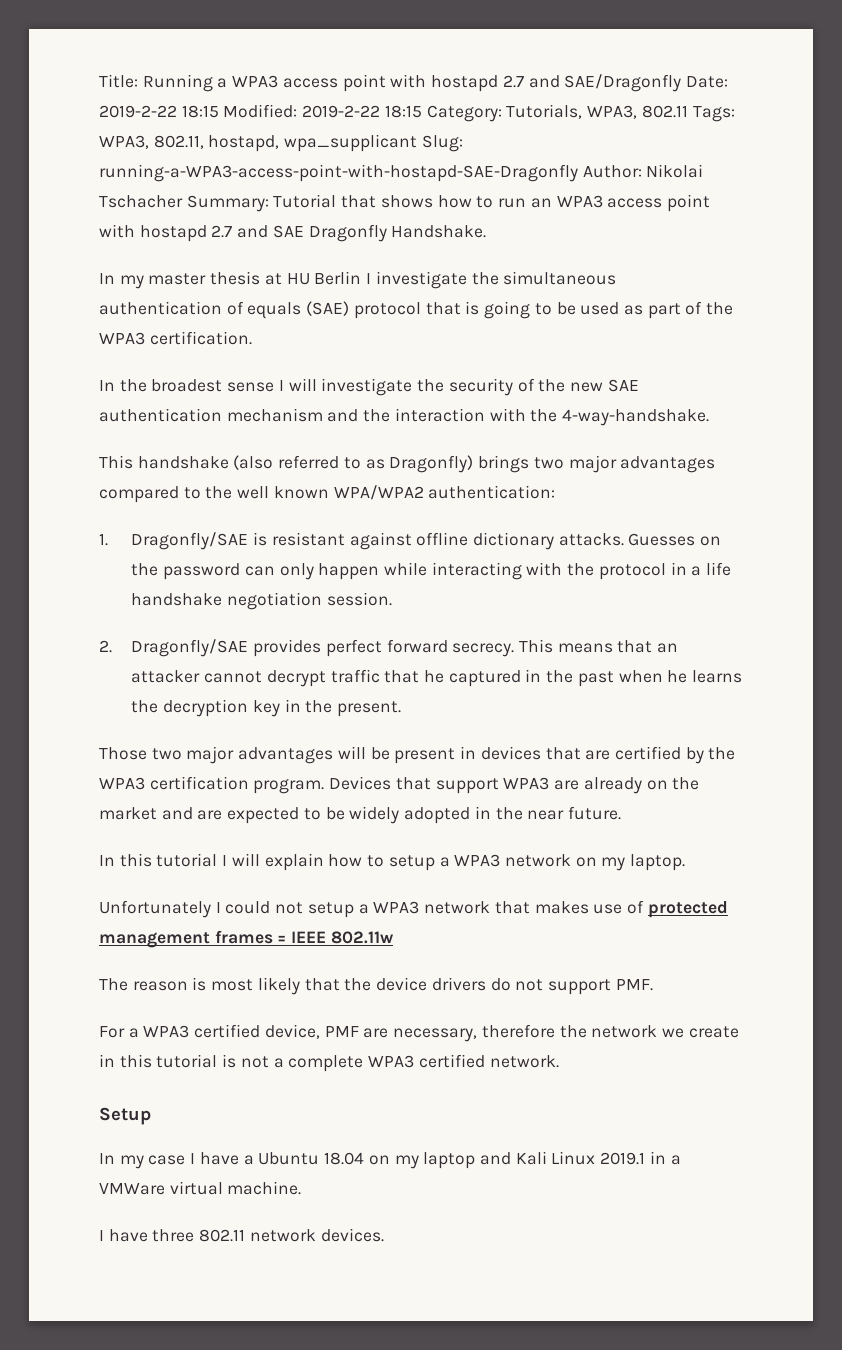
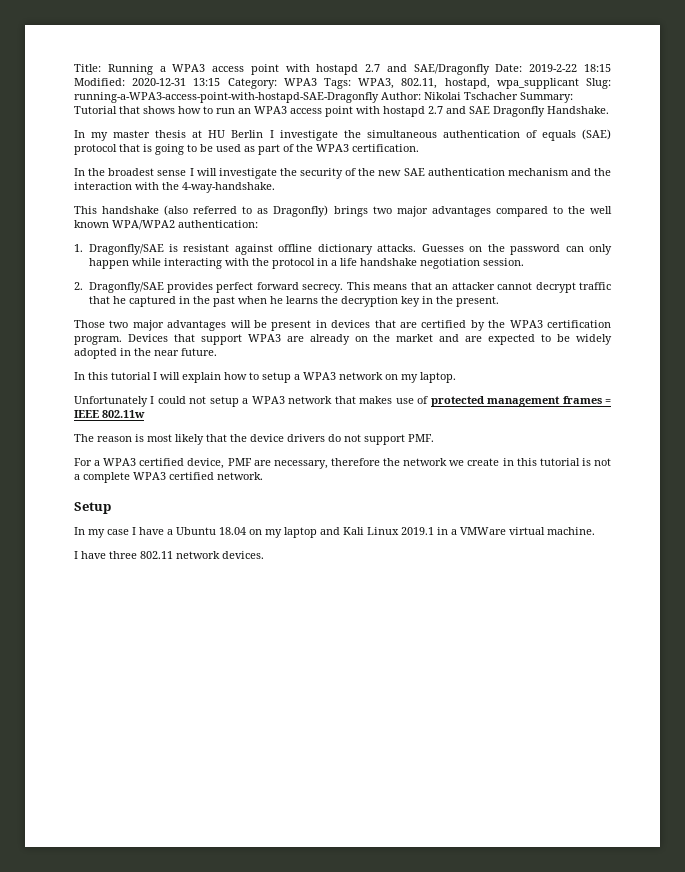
- Title: Running a WPA3 access point with hostapd 2.7 and SAE/Dragonfly Date: 2019-2-22 18:15 Modified: 2019-2-22 18:15 Category: Tutorials, WPA3, 802.11 Tags: WPA3, 802.11, hostapd, wpa_supplicant Slug: running-a-WPA3-access-point-with-hostapd-SAE-Dragonfly Author: Nikolai Tschacher Summary: Tutorial that shows how to run an WPA3 access point with hostapd 2.7 and SAE Dragonfly Handshake.
+ Title: Running a WPA3 access point with hostapd 2.7 and SAE/Dragonfly Date: 2019-2-22 18:15 Modified: 2020-12-31 13:15 Category: WPA3 Tags: WPA3, 802.11, hostapd, wpa_supplicant Slug: running-a-WPA3-access-point-with-hostapd-SAE-Dragonfly Author: Nikolai Tschacher Summary: Tutorial that shows how to run an WPA3 access point with hostapd 2.7 and SAE Dragonfly Handshake.

